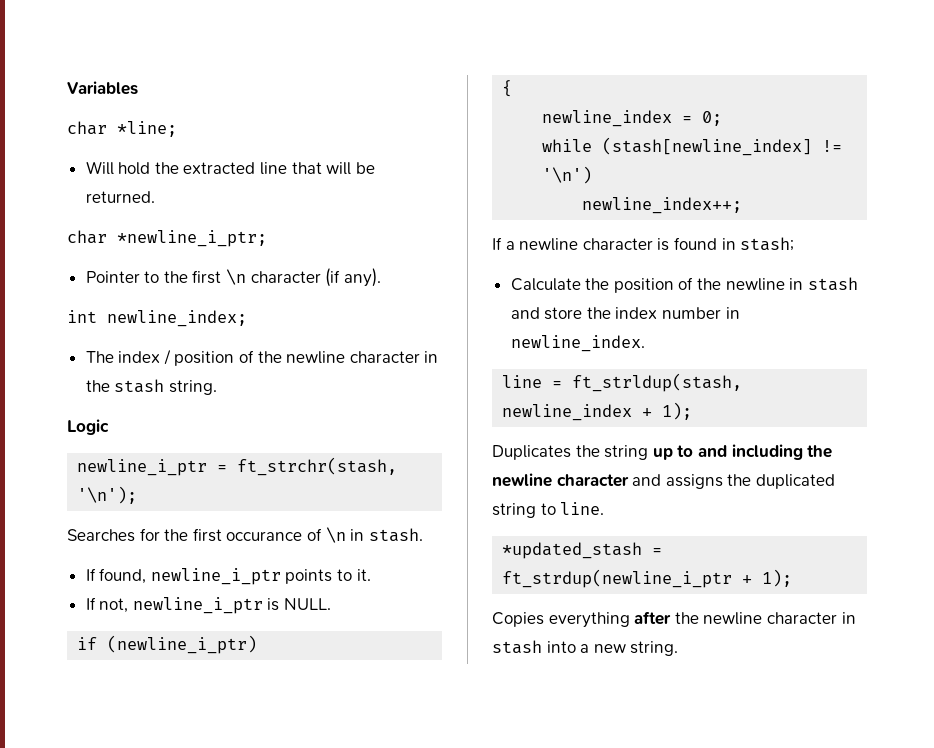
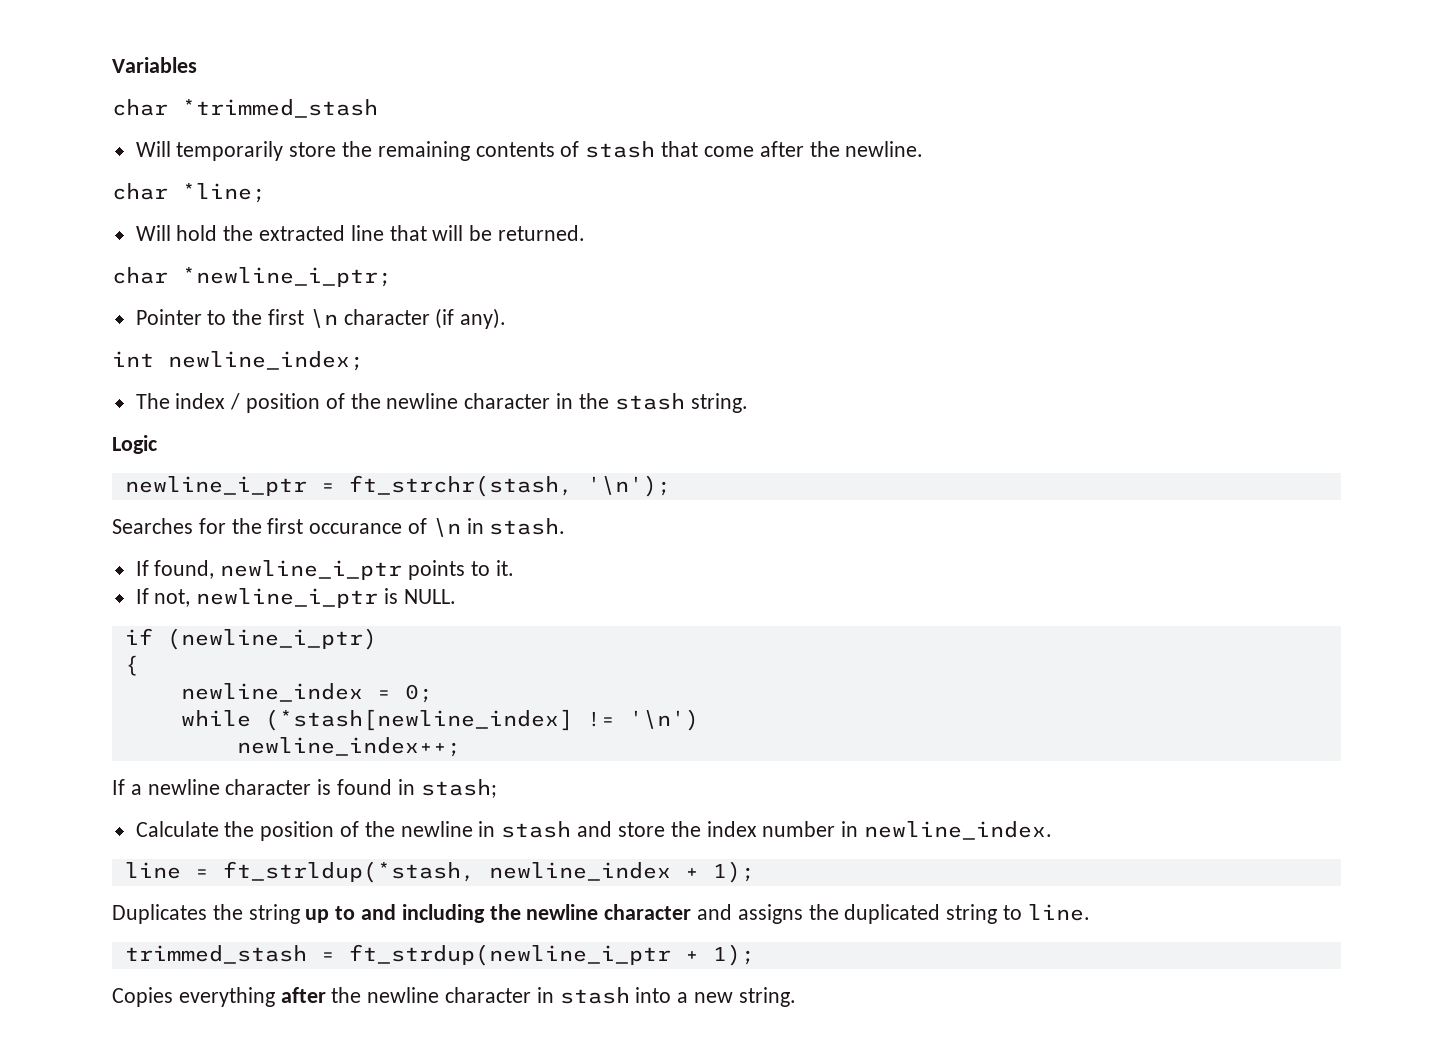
+ char *trimmed_stash
+ Will temporarily store the remaining contents of stash that come after the newline.
- while (stash[newline_index] != '\n')
+ while (*stash[newline_index] != '\n')
- line = ft_strldup(stash, newline_index + 1);
+ line = ft_strldup(*stash, newline_index + 1);
- *updated_stash = ft_strdup(newline_i_ptr + 1);
+ trimmed_stash = ft_strdup(newline_i_ptr + 1);

